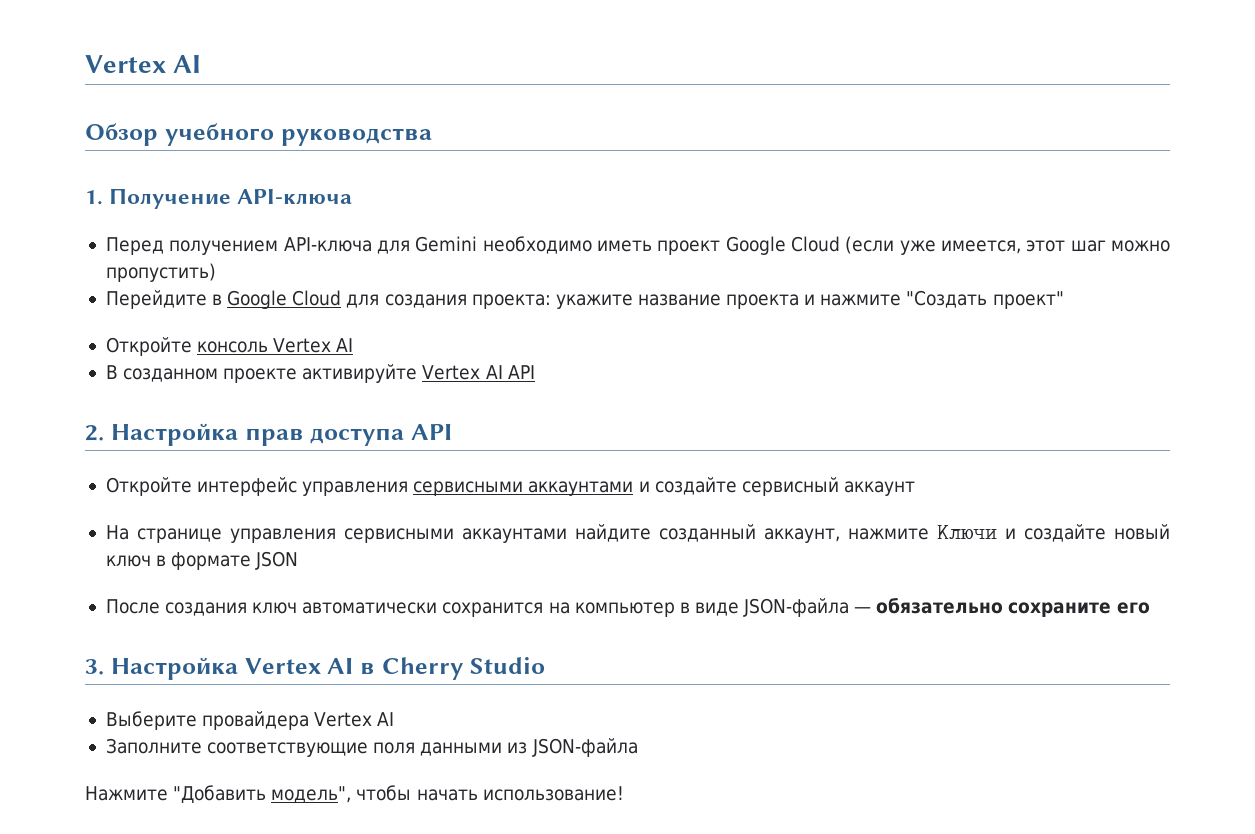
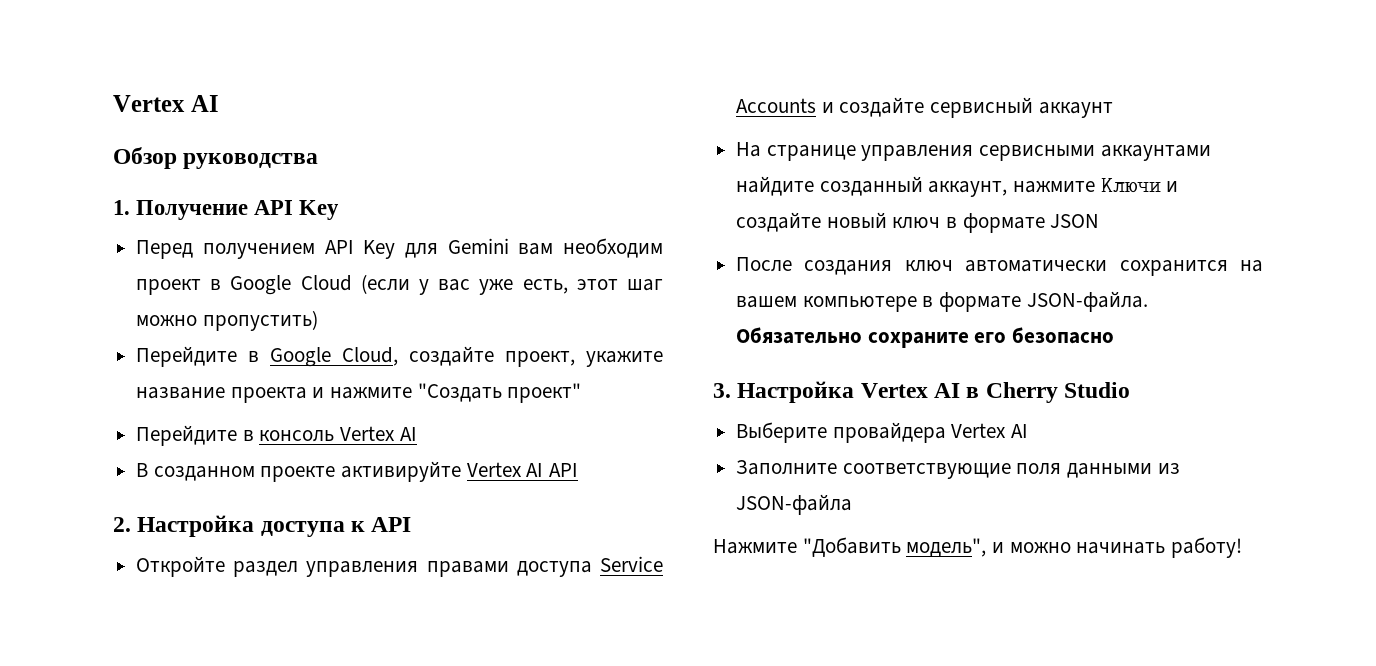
- Обзор учебного руководства
+ Обзор руководства
- 1. Получение API-ключа
+ 1. Получение API Key
- Перед получением API-ключа для Gemini необходимо иметь проект Google Cloud (если уже имеется, этот шаг можно пропустить)
+ Перед получением API Key для Gemini вам необходим проект в Google Cloud (если у вас уже есть, этот шаг можно пропустить)
- Перейдите в Google Cloud для создания проекта: укажите название проекта и нажмите "Создать проект"
+ Перейдите в Google Cloud, создайте проект, укажите название проекта и нажмите "Создать проект"
- Откройте консоль Vertex AI
+ Перейдите в консоль Vertex AI
- 2. Настройка прав доступа API
+ 2. Настройка доступа к API
- Откройте интерфейс управления сервисными аккаунтами и создайте сервисный аккаунт
+ Откройте раздел управления правами доступа Service Accounts и создайте сервисный аккаунт
- После создания ключ автоматически сохранится на компьютер в виде JSON-файла — обязательно сохраните его
+ После создания ключ автоматически сохранится на вашем компьютере в формате JSON-файла. Обязательно сохраните его безопасно
- Нажмите "Добавить модель", чтобы начать использование!
+ Нажмите "Добавить модель", и можно начинать работу!

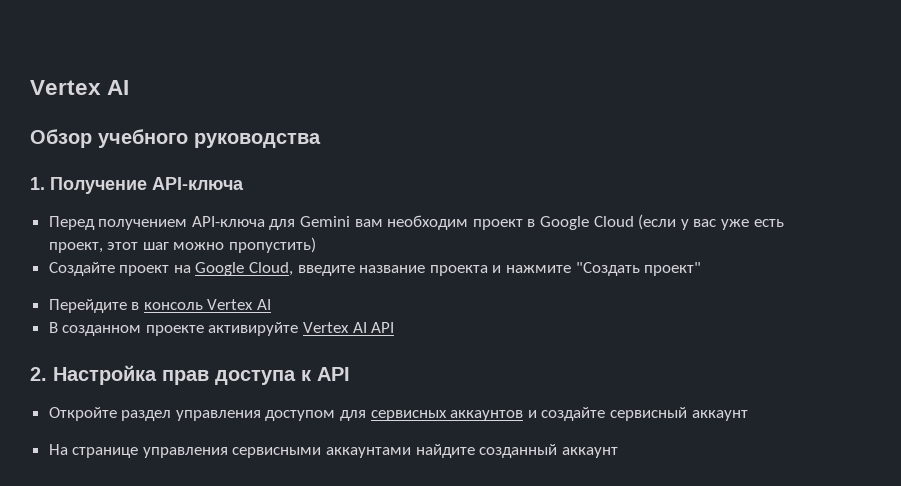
- Обзор руководства
+ Обзор учебного руководства
- 1. Получение API Key
+ 1. Получение API-ключа
- Перед получением API Key для Gemini вам необходим проект в Google Cloud (если у вас уже есть, этот шаг можно пропустить)
+ Перед получением API-ключа для Gemini вам необходим проект в Google Cloud (если у вас уже есть проект, этот шаг можно пропустить)
- Перейдите в Google Cloud, создайте проект, укажите название проекта и нажмите "Создать проект"
+ Создайте проект на Google Cloud, введите название проекта и нажмите "Создать проект"
- 2. Настройка доступа к API
+ 2. Настройка прав доступа к API
- Откройте раздел управления правами доступа Service Accounts и создайте сервисный аккаунт
+ Откройте раздел управления доступом для сервисных аккаунтов и создайте сервисный аккаунт
- На странице управления сервисными аккаунтами найдите созданный аккаунт, нажмите Ключи и создайте новый ключ в формате JSON
- После создания ключ автоматически сохранится на вашем компьютере в формате JSON-файла. Обязательно сохраните его безопасно
- 3. Настройка Vertex AI в Cherry Studio
- Выберите провайдера Vertex AI
- Заполните соответствующие поля данными из JSON-файла
- Нажмите "Добавить модель", и можно начинать работу!
+ На странице управления сервисными аккаунтами найдите созданный аккаунт

